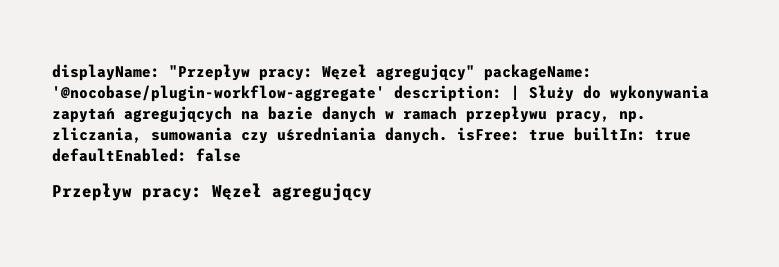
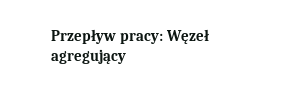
- displayName: "Przepływ pracy: Węzeł agregujący" packageName: '@nocobase/plugin-workflow-aggregate' description: | Służy do wykonywania zapytań agregujących na bazie danych w ramach przepływu pracy, np. zliczania, sumowania czy uśredniania danych. isFree: true builtIn: true defaultEnabled: false

